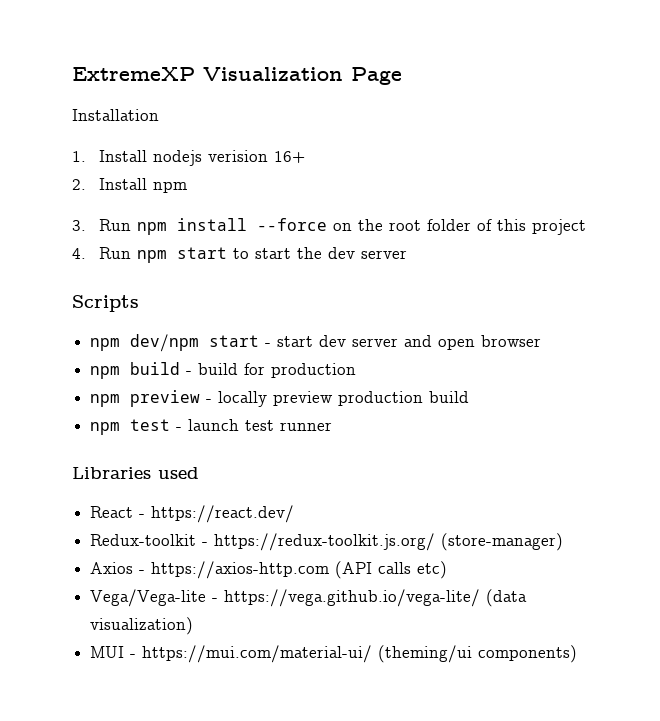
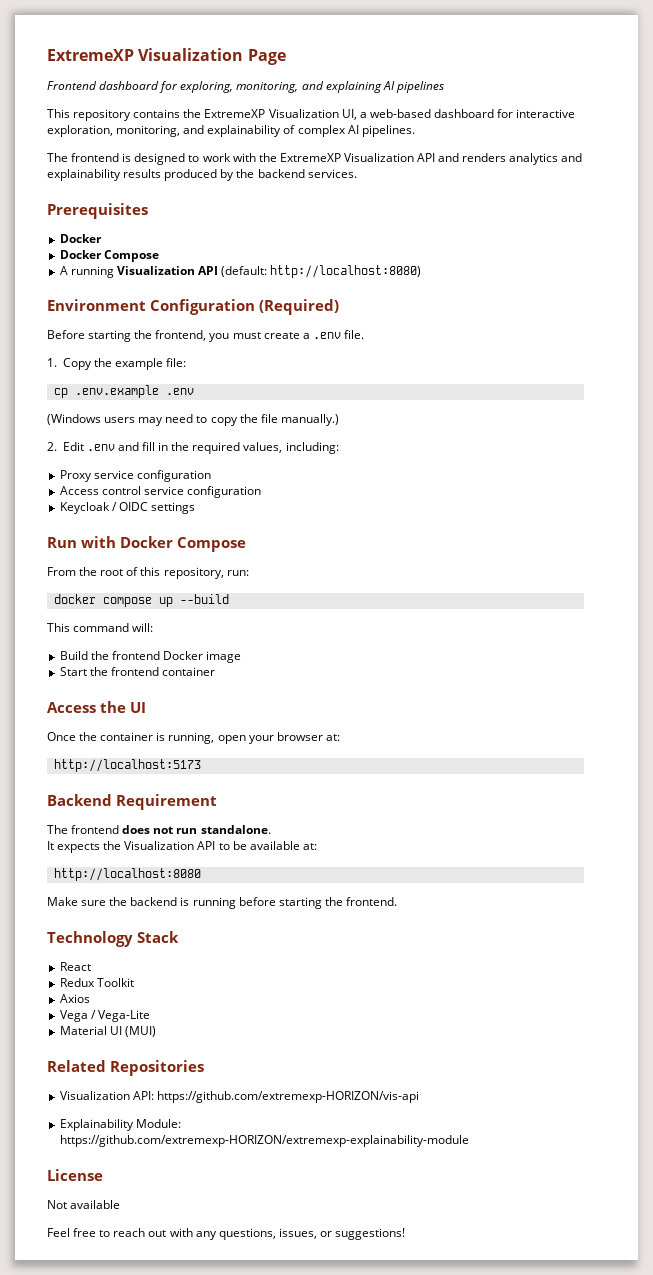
- Installation
- 1. Install nodejs verision 16+
- 2. Install npm
- 3. Run npm install --force on the root folder of this project
- 4. Run npm start to start the dev server
- Scripts
- npm dev/npm start - start dev server and open browser
- npm build - build for production
- npm preview - locally preview production build
- npm test - launch test runner
- Libraries used
- React - https://react.dev/
- Redux-toolkit - https://redux-toolkit.js.org/ (store-manager)
- Axios - https://axios-http.com (API calls etc)
- Vega/Vega-lite - https://vega.github.io/vega-lite/ (data visualization)
- MUI - https://mui.com/material-ui/ (theming/ui components)
+ Frontend dashboard for exploring, monitoring, and explaining AI pipelines
+ This repository contains the ExtremeXP Visualization UI, a web-based dashboard for interactive exploration, monitoring, and explainability of complex AI pipelines.
+ The frontend is designed to work with the ExtremeXP Visualization API and renders analytics and explainability results produced by the backend services.
+ Prerequisites
+ Docker
+ Docker Compose
+ A running Visualization API (default: http://localhost:8080)
+ Environment Configuration (Required)
+ Before starting the frontend, you must create a .env file.
+ 1. Copy the example file:
+ cp .env.example .env
+ (Windows users may need to copy the file manually.)
+ 2. Edit .env and fill in the required values, including:
+ Proxy service configuration
+ Access control service configuration
+ Keycloak / OIDC settings
+ Run with Docker Compose
+ From the root of this repository, run:
+ docker compose up --build
+ This command will:
+ Build the frontend Docker image
+ Start the frontend container
+ Access the UI
+ Once the container is running, open your browser at:
+ http://localhost:5173
+ Backend Requirement
+ The frontend does not run standalone.
+ It expects the Visualization API to be available at:
+ http://localhost:8080
+ Make sure the backend is running before starting the frontend.
+ Technology Stack
+ React
+ Redux Toolkit
+ Axios
+ Vega / Vega-Lite
+ Material UI (MUI)
+ Related Repositories
+ Visualization API: https://github.com/extremexp-HORIZON/vis-api
+ Explainability Module: https://github.com/extremexp-HORIZON/extremexp-explainability-module
+ License
+ Not available
+ Feel free to reach out with any questions, issues, or suggestions!

